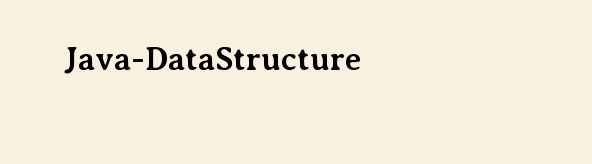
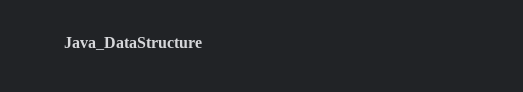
- Java-DataStructure
+ Java_DataStructure

